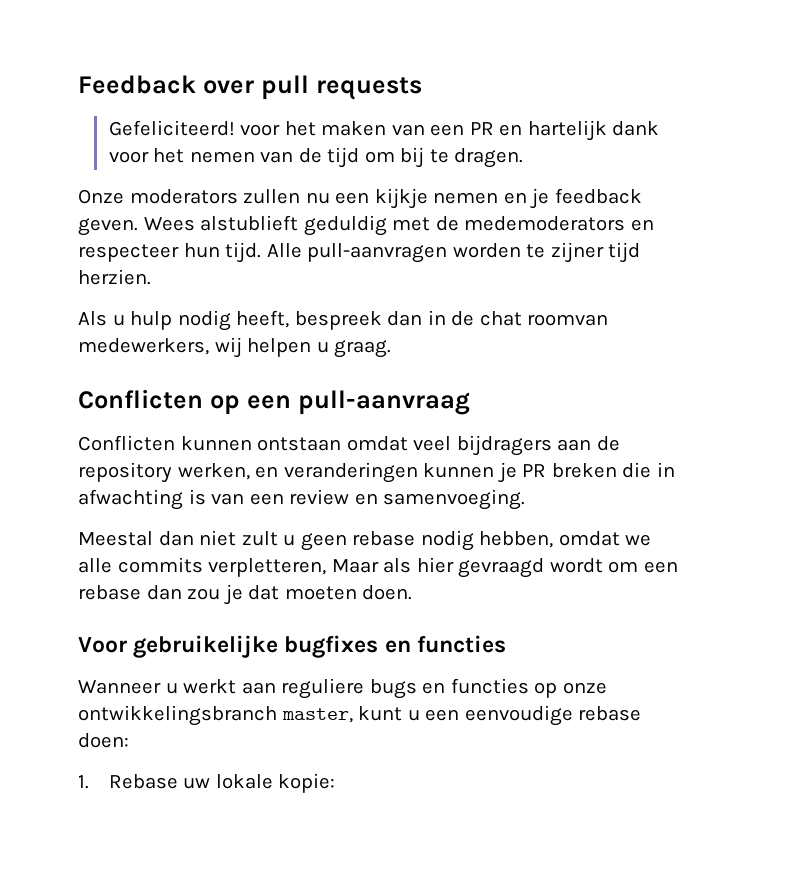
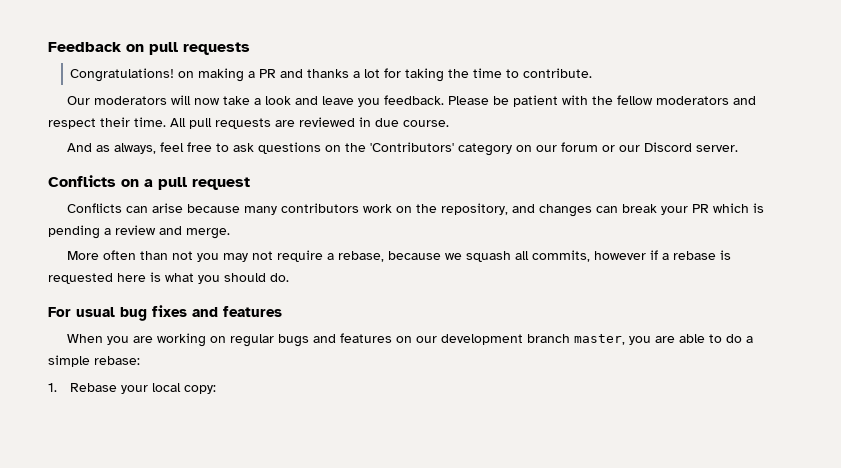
- Feedback over pull requests
+ Feedback on pull requests
- Gefeliciteerd! voor het maken van een PR en hartelijk dank voor het nemen van de tijd om bij te dragen.
- Onze moderators zullen nu een kijkje nemen en je feedback geven. Wees alstublieft geduldig met de medemoderators en respecteer hun tijd. Alle pull-aanvragen worden te zijner tijd herzien.
- Als u hulp nodig heeft, bespreek dan in de chat roomvan medewerkers, wij helpen u graag.
- Conflicten op een pull-aanvraag
- Conflicten kunnen ontstaan omdat veel bijdragers aan de repository werken, en veranderingen kunnen je PR breken die in afwachting is van een review en samenvoeging.
- Meestal dan niet zult u geen rebase nodig hebben, omdat we alle commits verpletteren, Maar als hier gevraagd wordt om een rebase dan zou je dat moeten doen.
- Voor gebruikelijke bugfixes en functies
- Wanneer u werkt aan reguliere bugs en functies op onze ontwikkelingsbranch master, kunt u een eenvoudige rebase doen:
+ Congratulations! on making a PR and thanks a lot for taking the time to contribute.
+ Our moderators will now take a look and leave you feedback. Please be patient with the fellow moderators and respect their time. All pull requests are reviewed in due course.
+ And as always, feel free to ask questions on the 'Contributors' category on our forum or our Discord server.
+ Conflicts on a pull request
+ Conflicts can arise because many contributors work on the repository, and changes can break your PR which is pending a review and merge.
+ More often than not you may not require a rebase, because we squash all commits, however if a rebase is requested here is what you should do.
+ For usual bug fixes and features
+ When you are working on regular bugs and features on our development branch master, you are able to do a simple rebase:
- 1. Rebase uw lokale kopie:
+ 1. Rebase your local copy:

